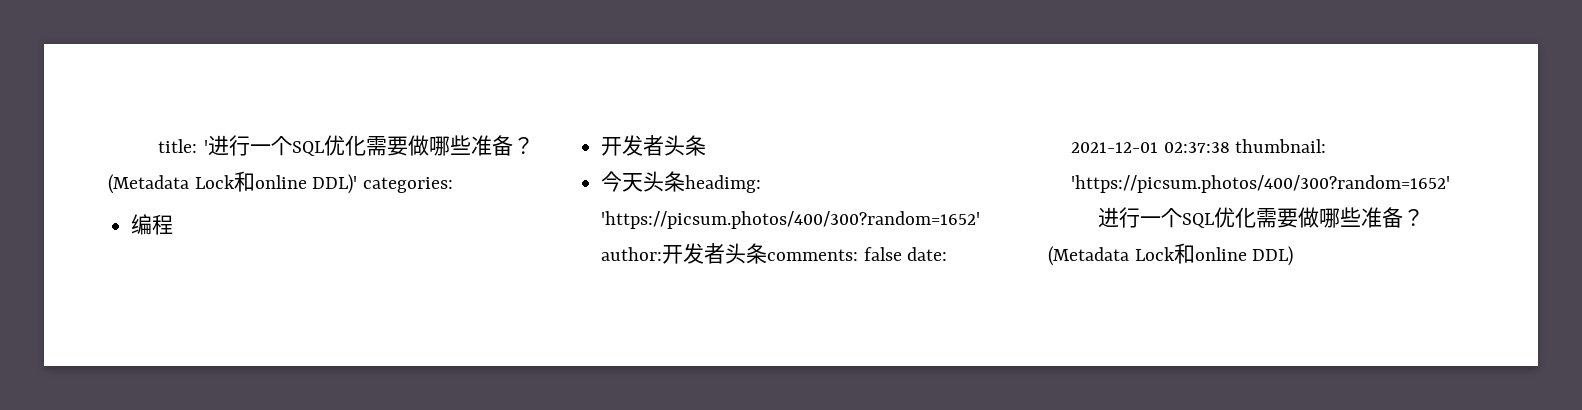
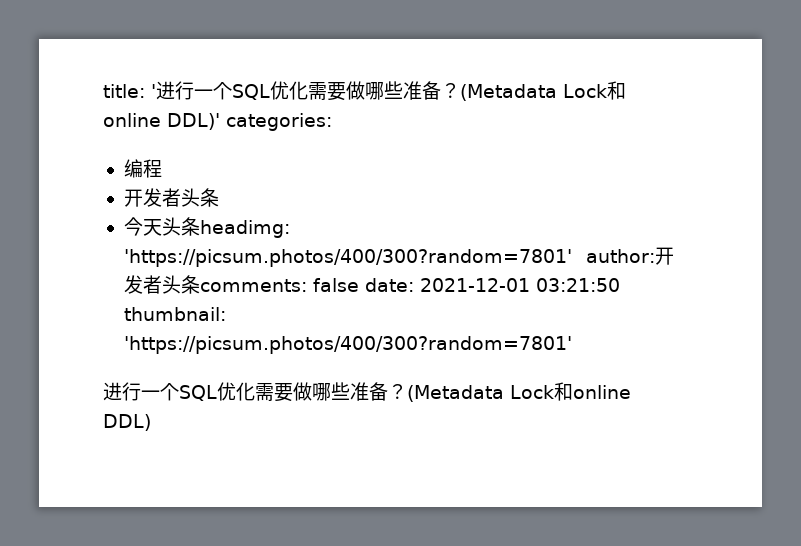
- 今天头条headimg: 'https://picsum.photos/400/300?random=1652' author:开发者头条comments: false date: 2021-12-01 02:37:38 thumbnail: 'https://picsum.photos/400/300?random=1652'
+ 今天头条headimg: 'https://picsum.photos/400/300?random=7801' author:开发者头条comments: false date: 2021-12-01 03:21:50 thumbnail: 'https://picsum.photos/400/300?random=7801'

